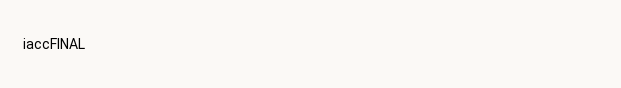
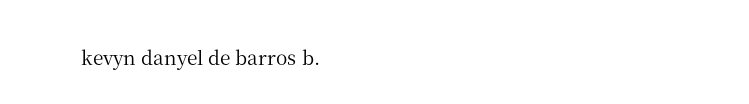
- iaccFINAL
+ kevyn danyel de barros b.

